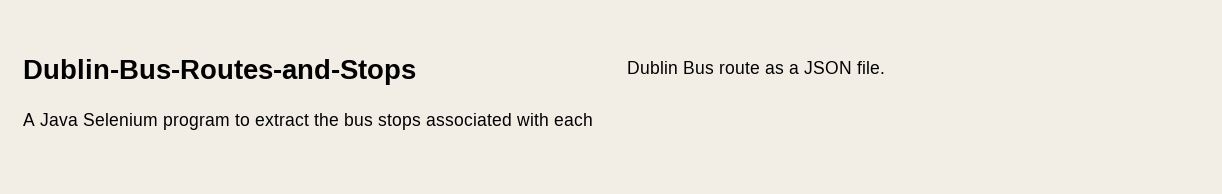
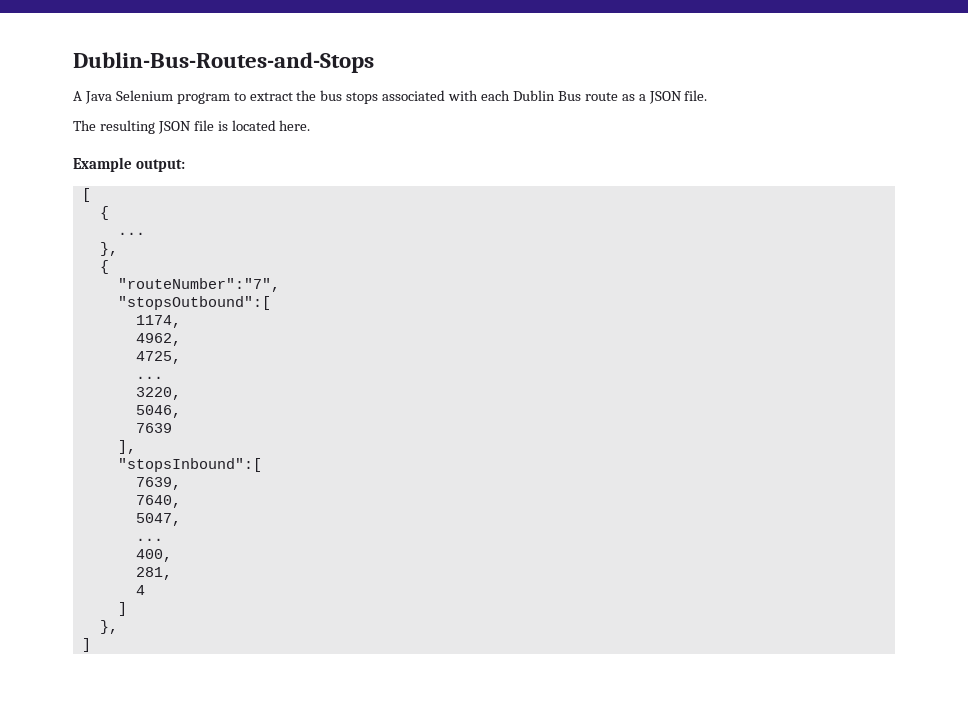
+ The resulting JSON file is located here.
+ Example output:
+ [
+ {
+ ...
+ },
+ {
+ "routeNumber":"7",
+ "stopsOutbound":[
+ 1174,
+ 4962,
+ 4725,
+ ...
+ 3220,
+ 5046,
+ 7639
+ ],
+ "stopsInbound":[
+ 7639,
+ 7640,
+ 5047,
+ ...
+ 400,
+ 281,
+ 4
+ ]
+ },
+ ]

